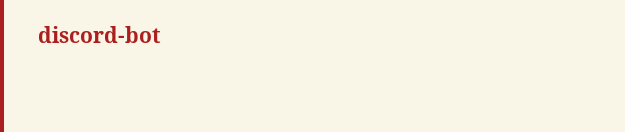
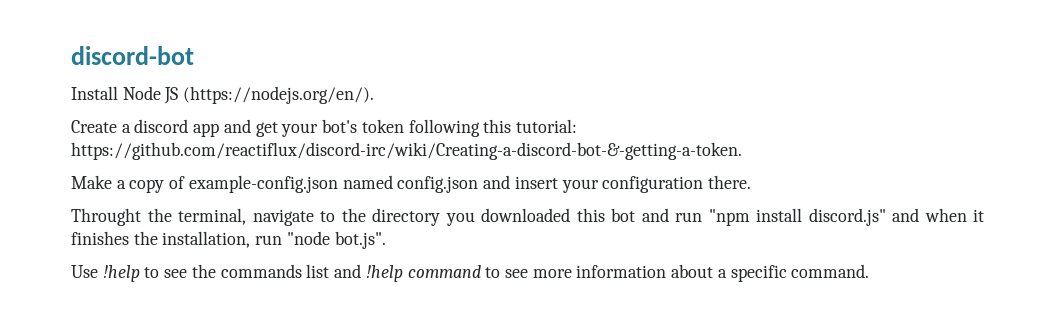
+ Install Node JS (https://nodejs.org/en/).
+ Create a discord app and get your bot's token following this tutorial: https://github.com/reactiflux/discord-irc/wiki/Creating-a-discord-bot-&-getting-a-token.
+ Make a copy of example-config.json named config.json and insert your configuration there.
+ Throught the terminal, navigate to the directory you downloaded this bot and run "npm install discord.js" and when it finishes the installation, run "node bot.js".
+ Use !help to see the commands list and !help command to see more information about a specific command.

